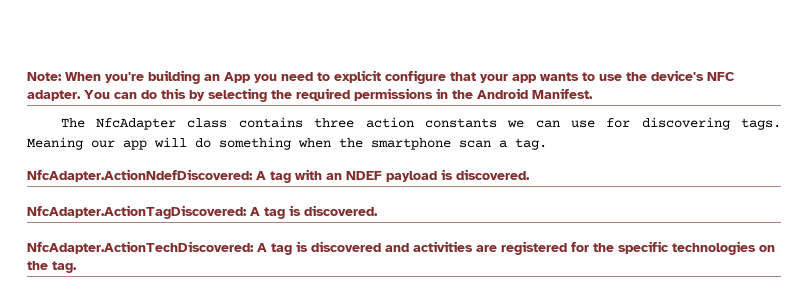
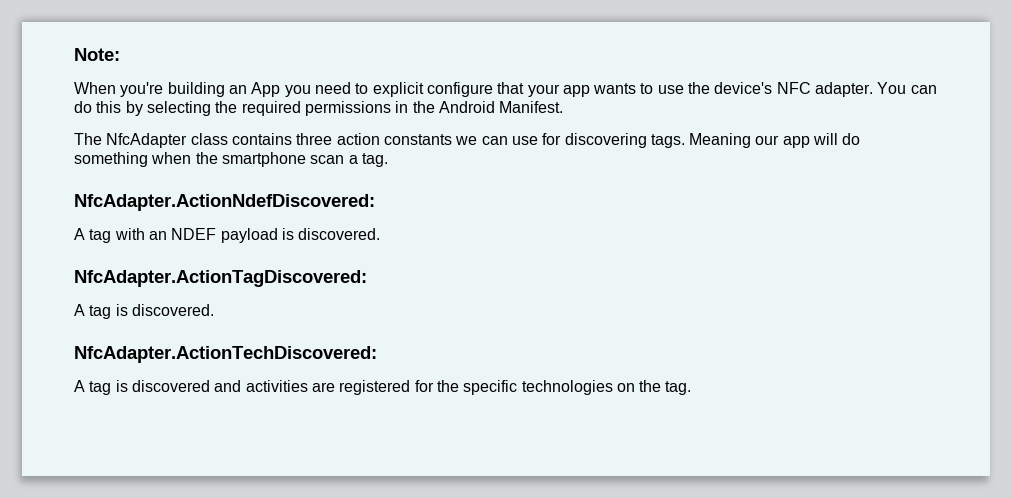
- Note: When you're building an App you need to explicit configure that your app wants to use the device's NFC adapter.
+ Note:
+ When you're building an App you need to explicit configure that your app wants to use the device's NFC adapter.
- NfcAdapter.ActionNdefDiscovered: A tag with an NDEF payload is discovered.
+ NfcAdapter.ActionNdefDiscovered:
+ A tag with an NDEF payload is discovered.
- NfcAdapter.ActionTagDiscovered: A tag is discovered.
+ NfcAdapter.ActionTagDiscovered:
+ A tag is discovered.
- NfcAdapter.ActionTechDiscovered: A tag is discovered and activities are registered for the specific technologies on the tag.
+ NfcAdapter.ActionTechDiscovered:
+ A tag is discovered and activities are registered for the specific technologies on the tag.

